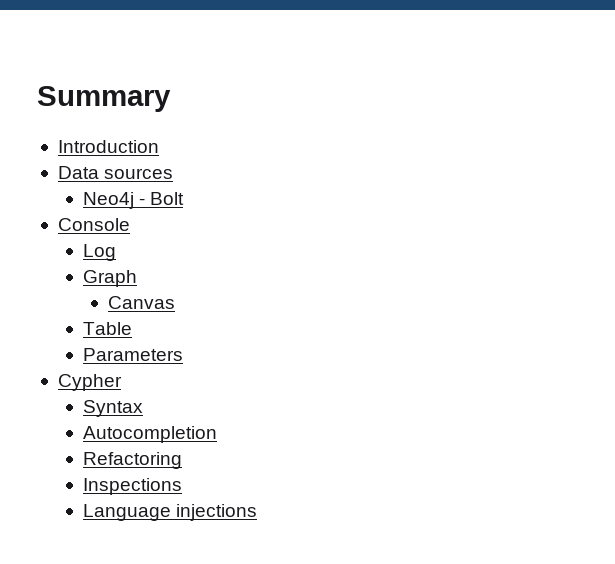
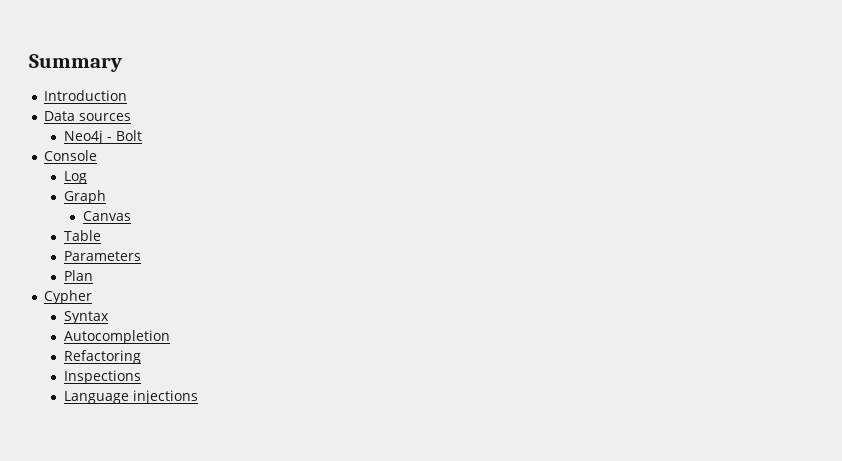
+ Plan

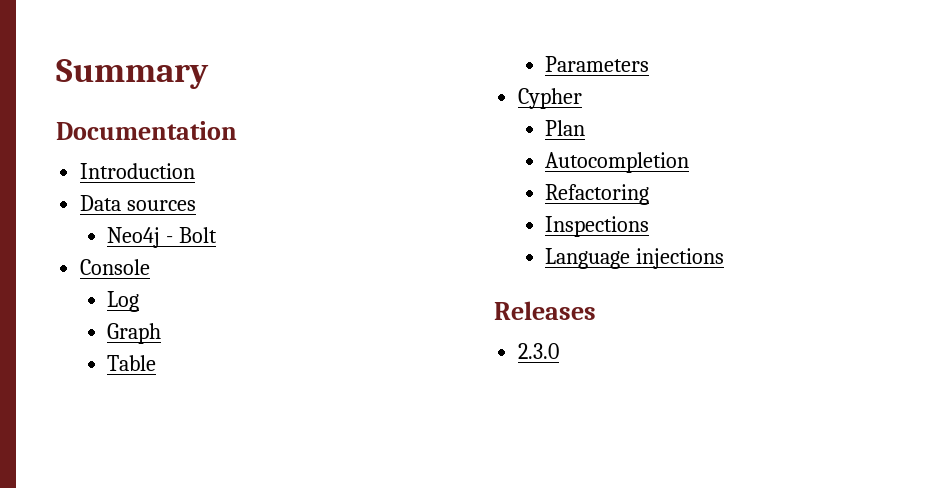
+ Documentation
- Canvas
- Plan
- Syntax
+ Plan
+ Releases
+ 2.3.0

